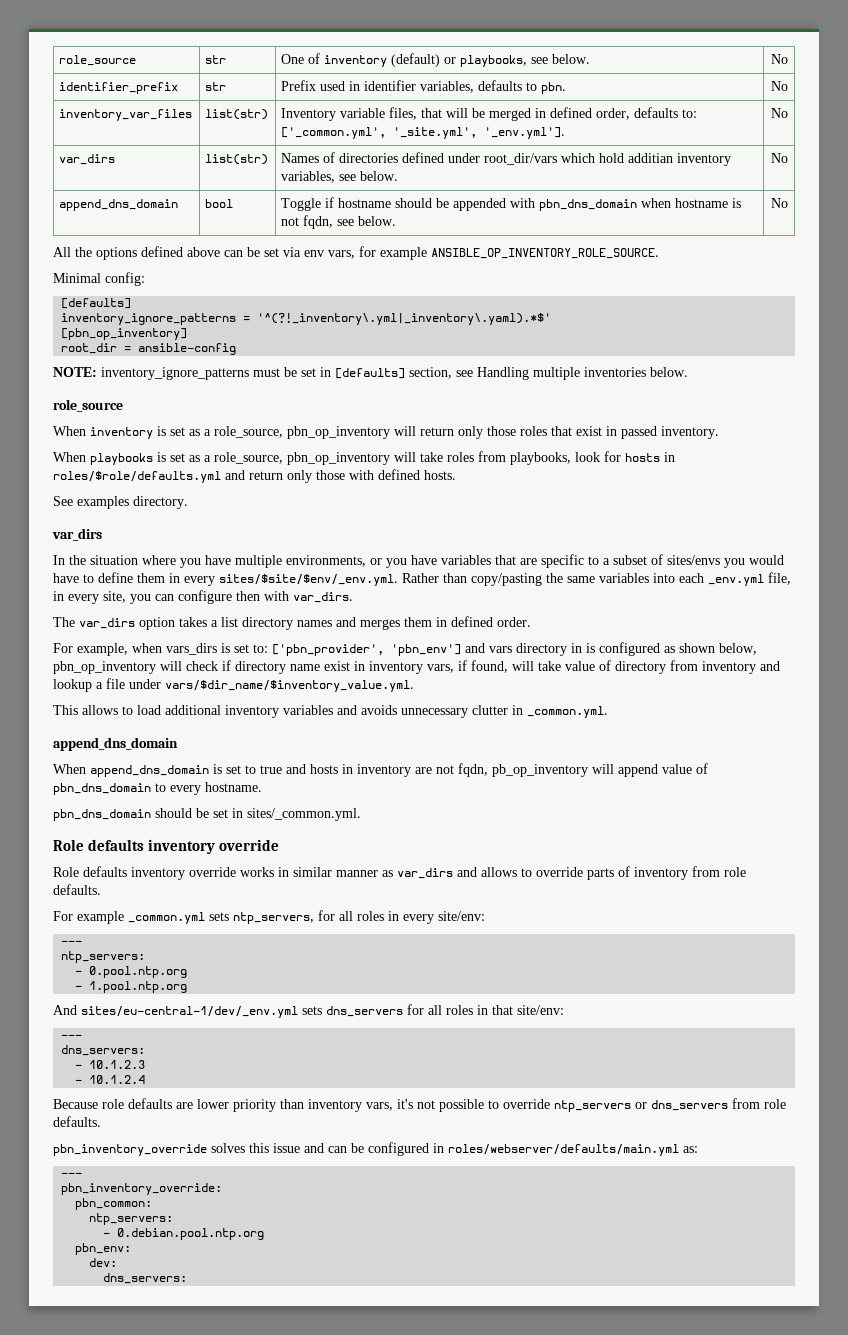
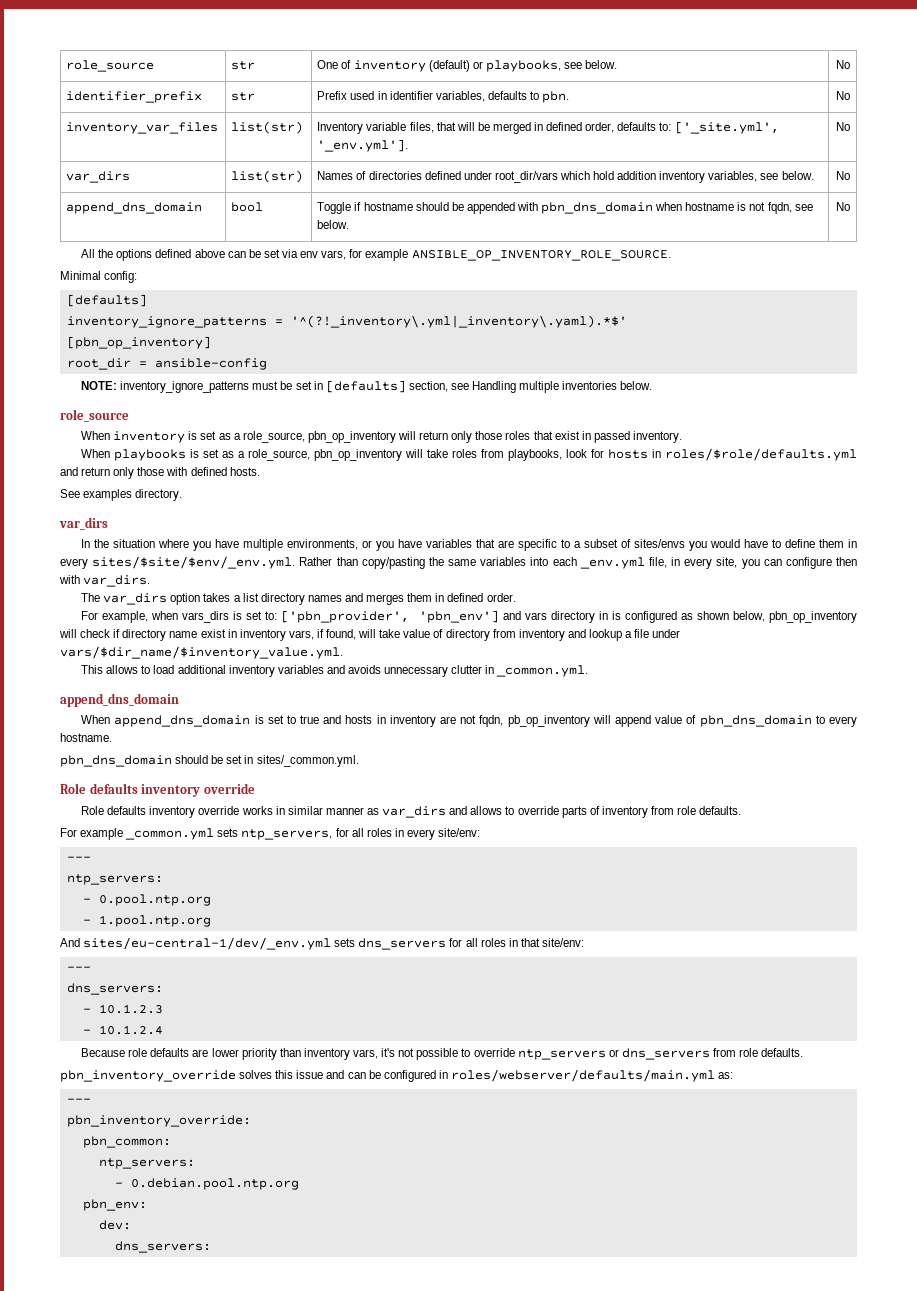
- inventory_var_files | list(str) | Inventory variable files, that will be merged in defined order, defaults to: ['_common.yml', '_site.yml', '_env.yml']. | No
+ inventory_var_files | list(str) | Inventory variable files, that will be merged in defined order, defaults to: ['_site.yml', '_env.yml']. | No
- var_dirs | list(str) | Names of directories defined under root_dir/vars which hold additian inventory variables, see below. | No
+ var_dirs | list(str) | Names of directories defined under root_dir/vars which hold addition inventory variables, see below. | No

